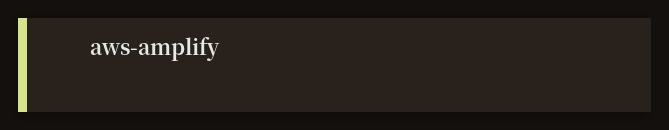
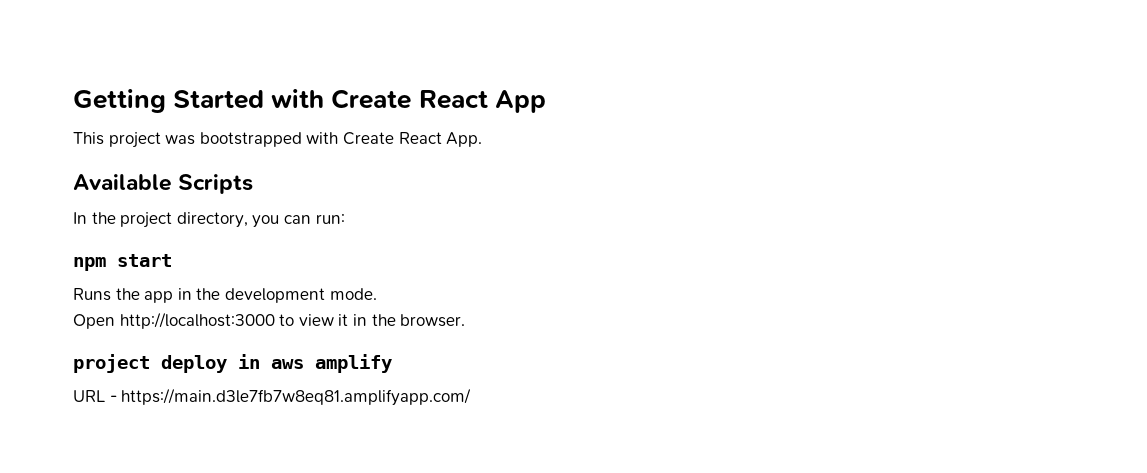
- aws-amplify
+ Getting Started with Create React App
+ This project was bootstrapped with Create React App.
+ Available Scripts
+ In the project directory, you can run:
+ npm start
+ Runs the app in the development mode.
+ Open http://localhost:3000 to view it in the browser.
+ project deploy in aws amplify
+ URL - https://main.d3le7fb7w8eq81.amplifyapp.com/

